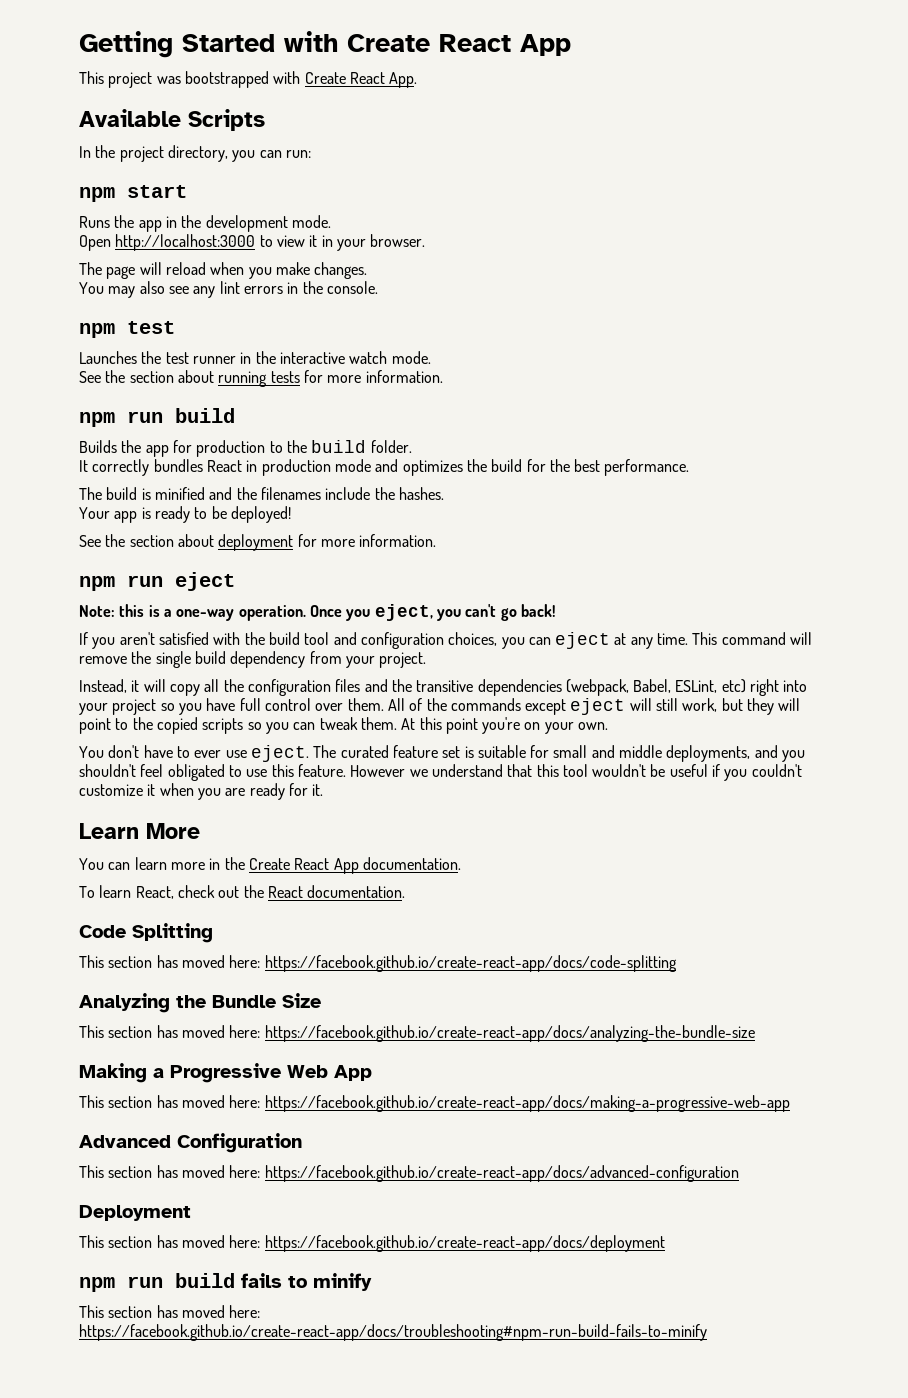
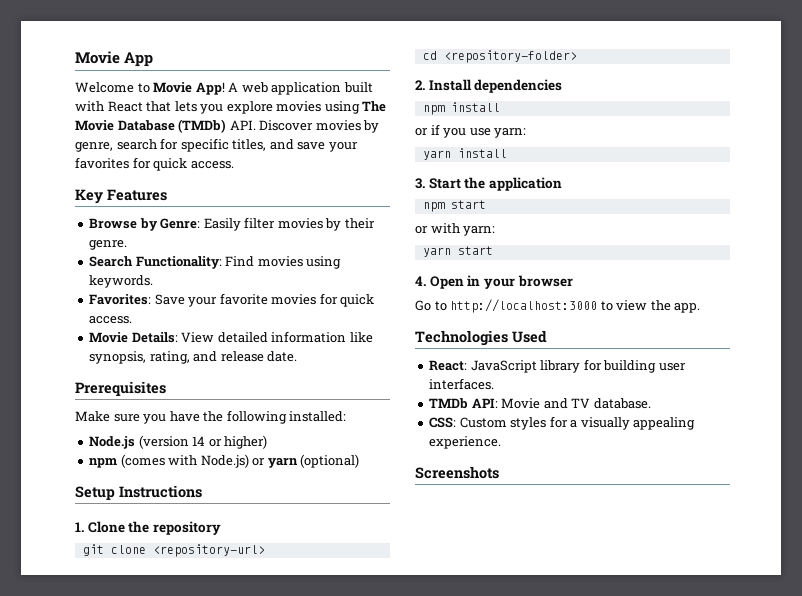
- Getting Started with Create React App
- This project was bootstrapped with Create React App.
- Available Scripts
- In the project directory, you can run:
+ Movie App
+ Welcome to Movie App! A web application built with React that lets you explore movies using The Movie Database (TMDb) API. Discover movies by genre, search for specific titles, and save your favorites for quick access.
+ Key Features
+ Browse by Genre: Easily filter movies by their genre.
+ Search Functionality: Find movies using keywords.
+ Favorites: Save your favorite movies for quick access.
+ Movie Details: View detailed information like synopsis, rating, and release date.
+ Prerequisites
+ Make sure you have the following installed:
+ Node.js (version 14 or higher)
+ npm (comes with Node.js) or yarn (optional)
+ Setup Instructions
+ 1. Clone the repository
+ git clone <repository-url>
+ cd <repository-folder>
+ 2. Install dependencies
+ npm install
+ or if you use yarn:
+ yarn install
+ 3. Start the application
  npm start
- Runs the app in the development mode.
- Open http://localhost:3000 to view it in your browser.
- The page will reload when you make changes.
- You may also see any lint errors in the console.
- npm test
- Launches the test runner in the interactive watch mode.
- See the section about running tests for more information.
- npm run build
- Builds the app for production to the build folder.
- It correctly bundles React in production mode and optimizes the build for the best performance.
- The build is minified and the filenames include the hashes.
- Your app is ready to be deployed!
- See the section about deployment for more information.
- npm run eject
- Note: this is a one-way operation. Once you eject, you can't go back!
- If you aren't satisfied with the build tool and configuration choices, you can eject at any time. This command will remove the single build dependency from your project.
- Instead, it will copy all the configuration files and the transitive dependencies (webpack, Babel, ESLint, etc) right into your project so you have full control over them. All of the commands except eject will still work, but they will point to the copied scripts so you can tweak them. At this point you're on your own.
- You don't have to ever use eject. The curated feature set is suitable for small and middle deployments, and you shouldn't feel obligated to use this feature. However we understand that this tool wouldn't be useful if you couldn't customize it when you are ready for it.
- Learn More
- You can learn more in the Create React App documentation.
- To learn React, check out the React documentation.
- Code Splitting
- This section has moved here: https://facebook.github.io/create-react-app/docs/code-splitting
- Analyzing the Bundle Size
- This section has moved here: https://facebook.github.io/create-react-app/docs/analyzing-the-bundle-size
- Making a Progressive Web App
- This section has moved here: https://facebook.github.io/create-react-app/docs/making-a-progressive-web-app
- Advanced Configuration
- This section has moved here: https://facebook.github.io/create-react-app/docs/advanced-configuration
- Deployment
- This section has moved here: https://facebook.github.io/create-react-app/docs/deployment
- npm run build fails to minify
- This section has moved here: https://facebook.github.io/create-react-app/docs/troubleshooting#npm-run-build-fails-to-minify
+ or with yarn:
+ yarn start
+ 4. Open in your browser
+ Go to http://localhost:3000 to view the app.
+ Technologies Used
+ React: JavaScript library for building user interfaces.
+ TMDb API: Movie and TV database.
+ CSS: Custom styles for a visually appealing experience.
+ Screenshots

